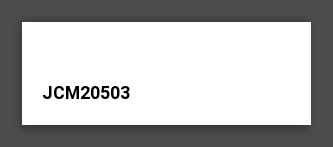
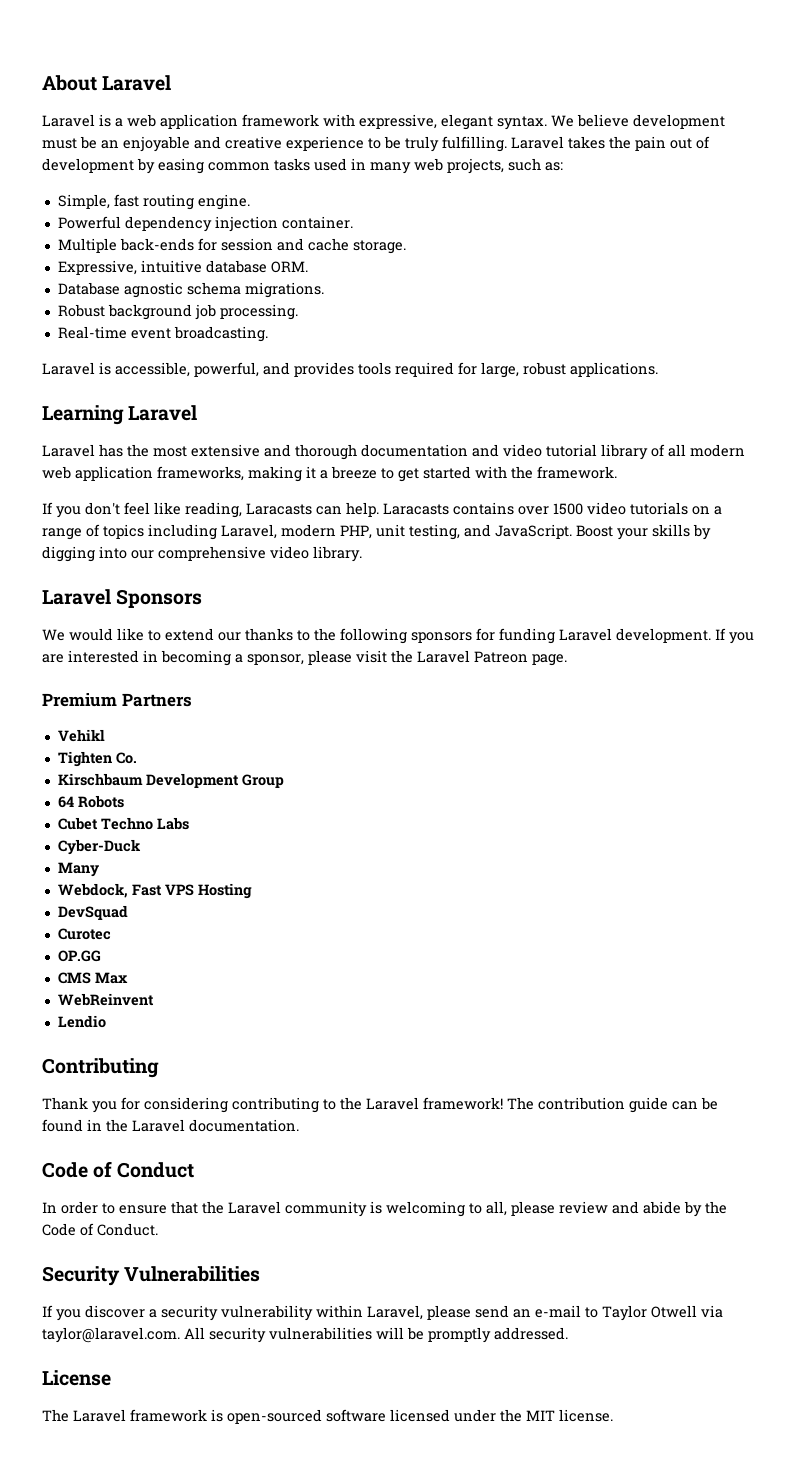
- JCM20503
+ About Laravel
+ Laravel is a web application framework with expressive, elegant syntax. We believe development must be an enjoyable and creative experience to be truly fulfilling. Laravel takes the pain out of development by easing common tasks used in many web projects, such as:
+ Simple, fast routing engine.
+ Powerful dependency injection container.
+ Multiple back-ends for session and cache storage.
+ Expressive, intuitive database ORM.
+ Database agnostic schema migrations.
+ Robust background job processing.
+ Real-time event broadcasting.
+ Laravel is accessible, powerful, and provides tools required for large, robust applications.
+ Learning Laravel
+ Laravel has the most extensive and thorough documentation and video tutorial library of all modern web application frameworks, making it a breeze to get started with the framework.
+ If you don't feel like reading, Laracasts can help. Laracasts contains over 1500 video tutorials on a range of topics including Laravel, modern PHP, unit testing, and JavaScript. Boost your skills by digging into our comprehensive video library.
+ Laravel Sponsors
+ We would like to extend our thanks to the following sponsors for funding Laravel development. If you are interested in becoming a sponsor, please visit the Laravel Patreon page.
+ Premium Partners
+ Vehikl
+ Tighten Co.
+ Kirschbaum Development Group
+ 64 Robots
+ Cubet Techno Labs
+ Cyber-Duck
+ Many
+ Webdock, Fast VPS Hosting
+ DevSquad
+ Curotec
+ OP.GG
+ CMS Max
+ WebReinvent
+ Lendio
+ Contributing
+ Thank you for considering contributing to the Laravel framework! The contribution guide can be found in the Laravel documentation.
+ Code of Conduct
+ In order to ensure that the Laravel community is welcoming to all, please review and abide by the Code of Conduct.
+ Security Vulnerabilities
+ If you discover a security vulnerability within Laravel, please send an e-mail to Taylor Otwell via taylor@laravel.com. All security vulnerabilities will be promptly addressed.
+ License
+ The Laravel framework is open-sourced software licensed under the MIT license.

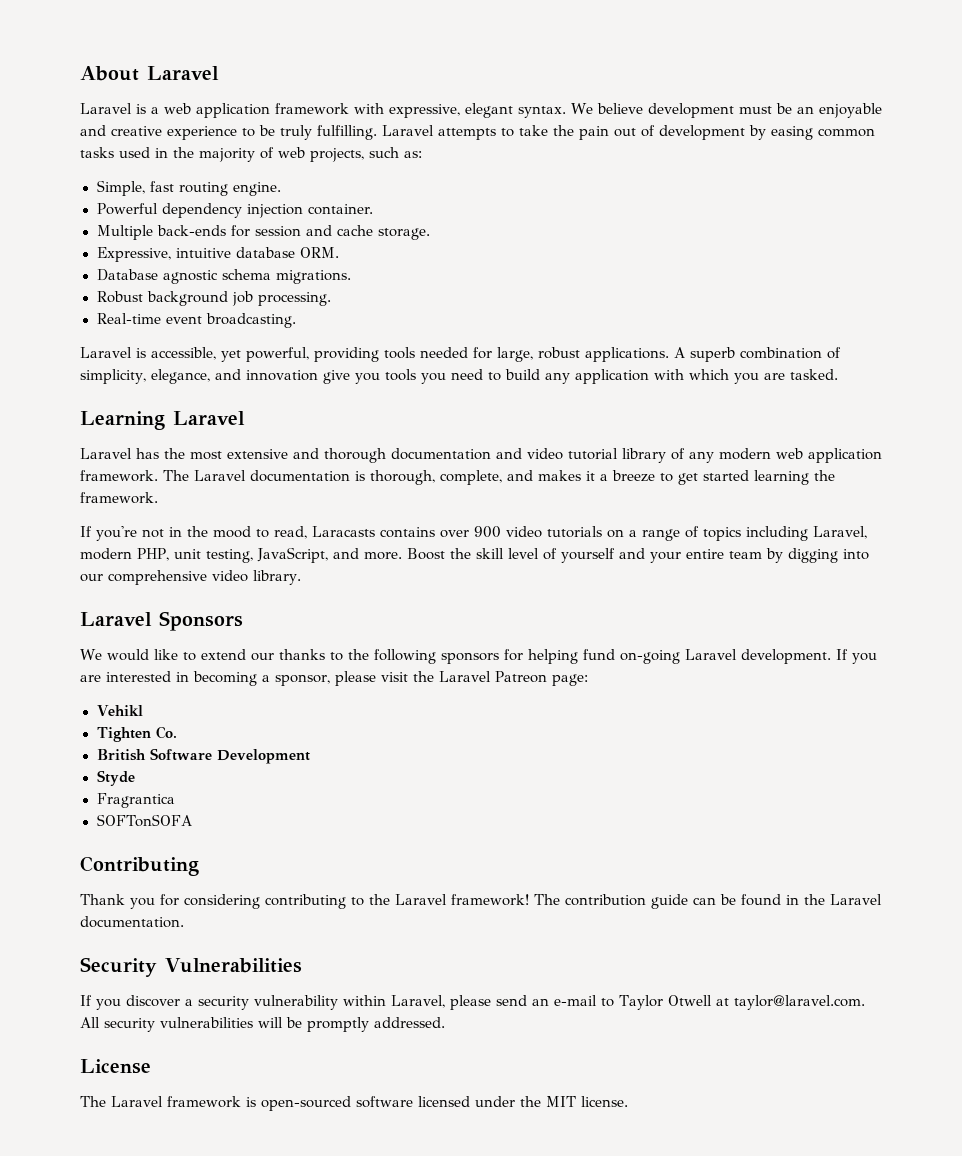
- Laravel takes the pain out of development by easing common tasks used in many web projects, such as:
+ Laravel attempts to take the pain out of development by easing common tasks used in the majority of web projects, such as:
- Laravel is accessible, powerful, and provides tools required for large, robust applications.
+ Laravel is accessible, yet powerful, providing tools needed for large, robust applications. A superb combination of simplicity, elegance, and innovation give you tools you need to build any application with which you are tasked.
- Laravel has the most extensive and thorough documentation and video tutorial library of all modern web application frameworks, making it a breeze to get started with the framework.
+ Laravel has the most extensive and thorough documentation and video tutorial library of any modern web application framework. The Laravel documentation is thorough, complete, and makes it a breeze to get started learning the framework.
- If you don't feel like reading, Laracasts can help. Laracasts contains over 1500 video tutorials on a range of topics including Laravel, modern PHP, unit testing, and JavaScript. Boost your skills by digging into our comprehensive video library.
+ If you're not in the mood to read, Laracasts contains over 900 video tutorials on a range of topics including Laravel, modern PHP, unit testing, JavaScript, and more. Boost the skill level of yourself and your entire team by digging into our comprehensive video library.
- We would like to extend our thanks to the following sponsors for funding Laravel development.
+ We would like to extend our thanks to the following sponsors for helping fund on-going Laravel development.
- If you are interested in becoming a sponsor, please visit the Laravel Patreon page.
- Premium Partners
+ If you are interested in becoming a sponsor, please visit the Laravel Patreon page:
- Kirschbaum Development Group
- 64 Robots
- Cubet Techno Labs
- Cyber-Duck
- Many
- Webdock, Fast VPS Hosting
- DevSquad
- Curotec
- OP.GG
- CMS Max
- WebReinvent
- Lendio
+ British Software Development
+ Styde
+ Fragrantica
+ SOFTonSOFA
- Code of Conduct
- In order to ensure that the Laravel community is welcoming to all, please review and abide by the Code of Conduct.
- If you discover a security vulnerability within Laravel, please send an e-mail to Taylor Otwell via taylor@laravel.com. All security vulnerabilities will be promptly addressed.
+ If you discover a security vulnerability within Laravel, please send an e-mail to Taylor Otwell at taylor@laravel.com. All security vulnerabilities will be promptly addressed.

